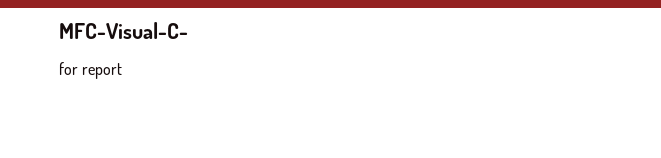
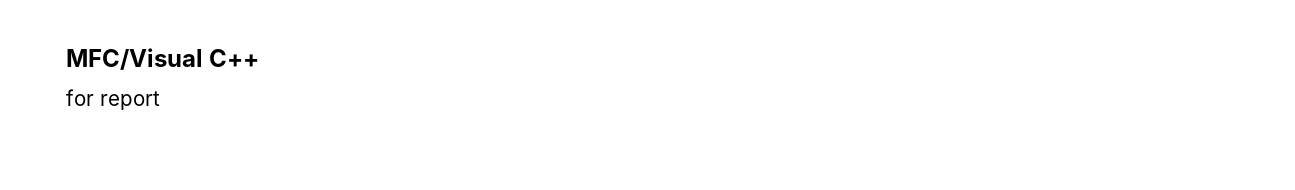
- MFC-Visual-C-
+ MFC/Visual C++

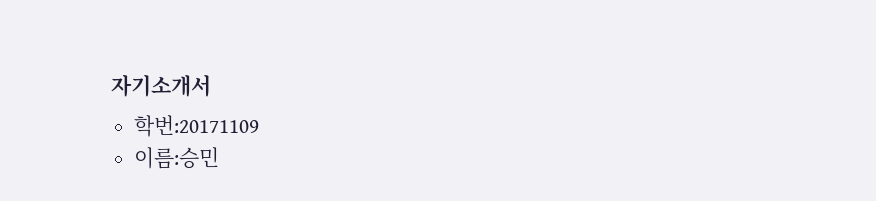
- MFC/Visual C++
- for report
+ 자기소개서
+ 학번:20171109
+ 이름:승민

